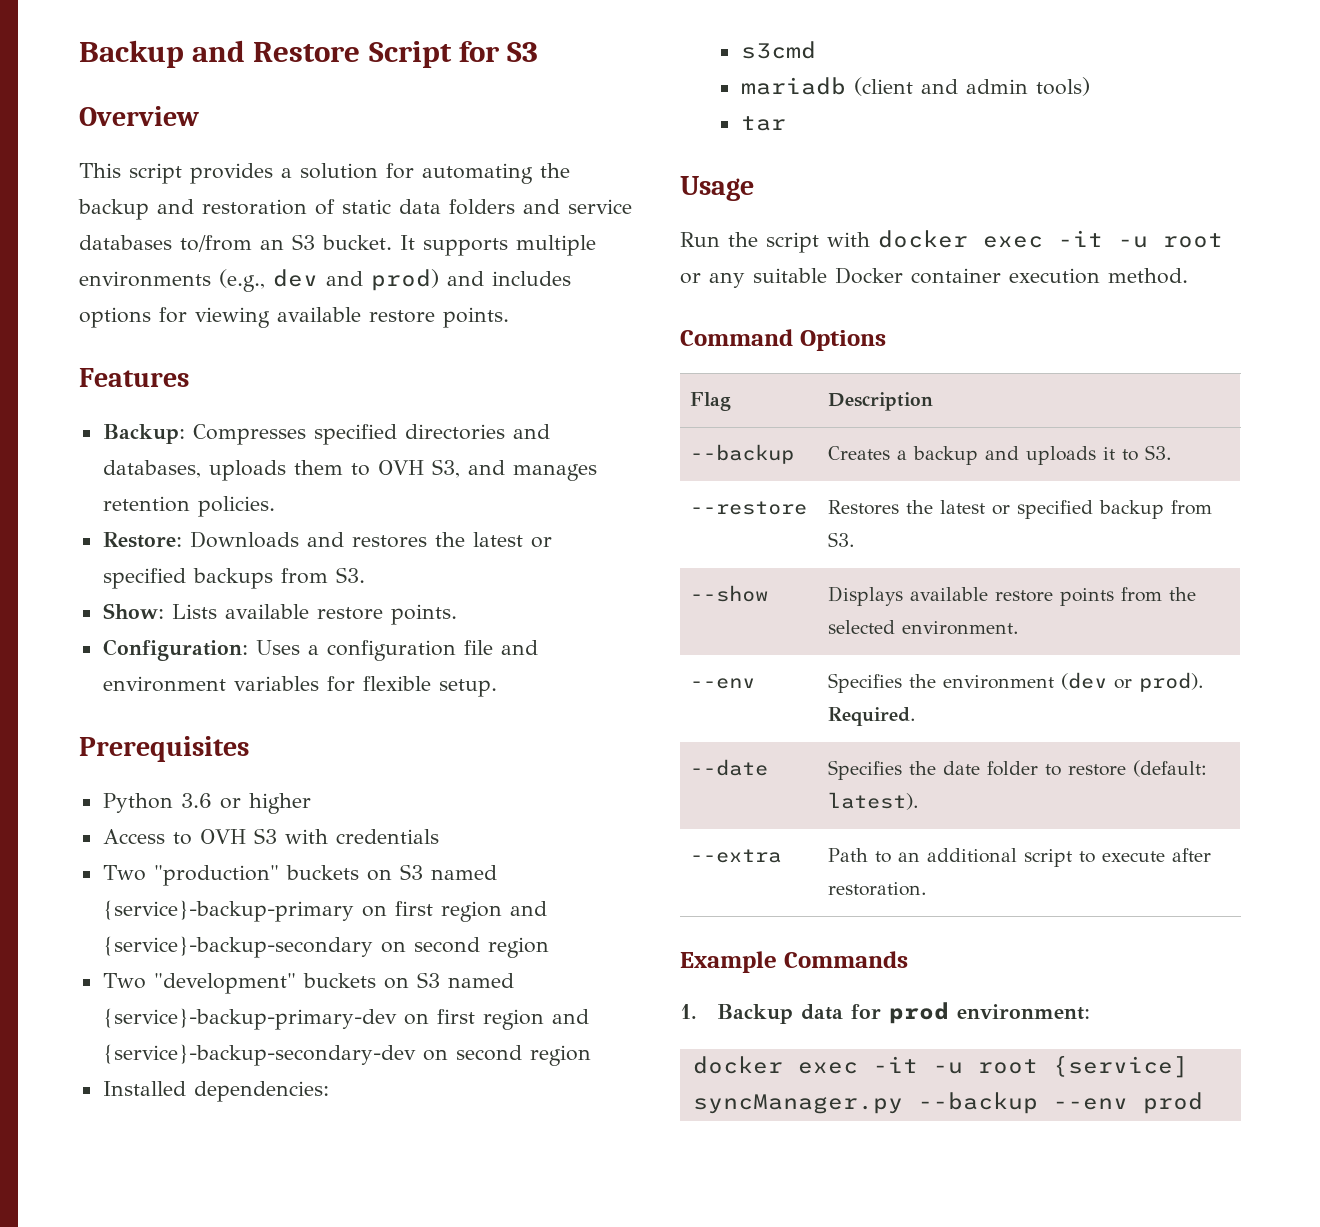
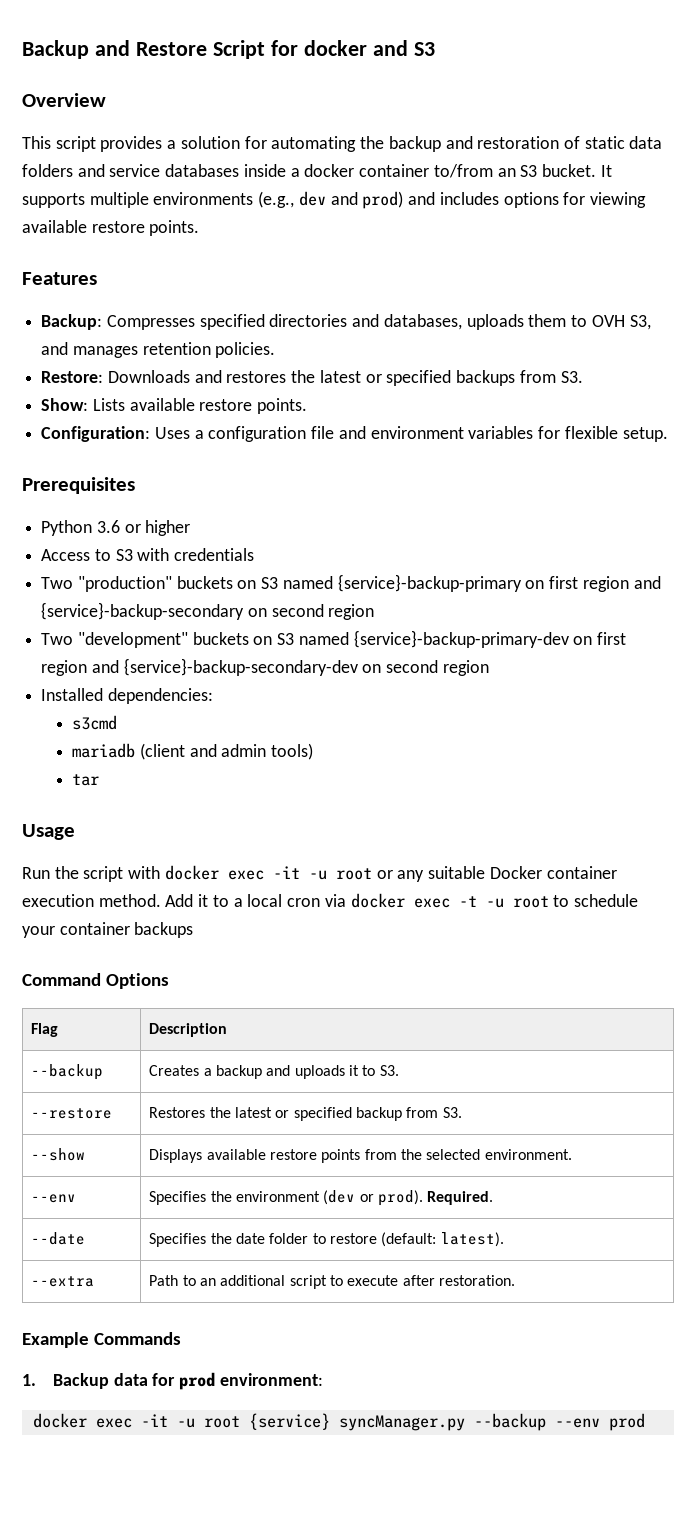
- Backup and Restore Script for S3
+ Backup and Restore Script for docker and S3
- This script provides a solution for automating the backup and restoration of static data folders and service databases to/from an S3 bucket.
+ This script provides a solution for automating the backup and restoration of static data folders and service databases inside a docker container to/from an S3 bucket.
- Access to OVH S3 with credentials
+ Access to S3 with credentials
+ Add it to a local cron via docker exec -t -u root to schedule your container backups
- docker exec -it -u root {service] syncManager.py --backup --env prod
+ docker exec -it -u root {service} syncManager.py --backup --env prod

